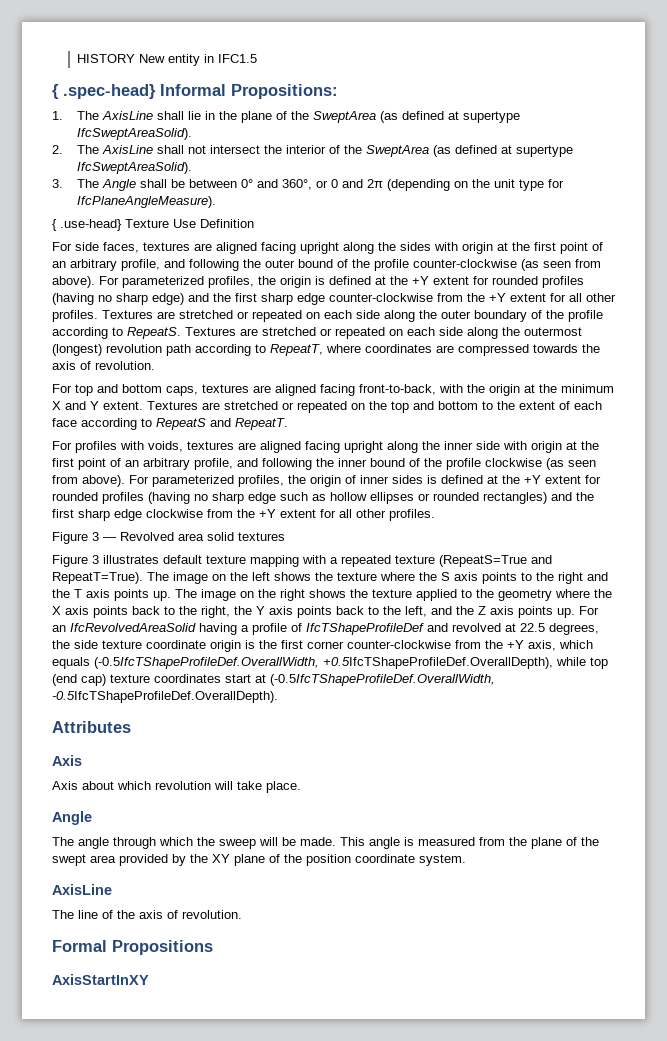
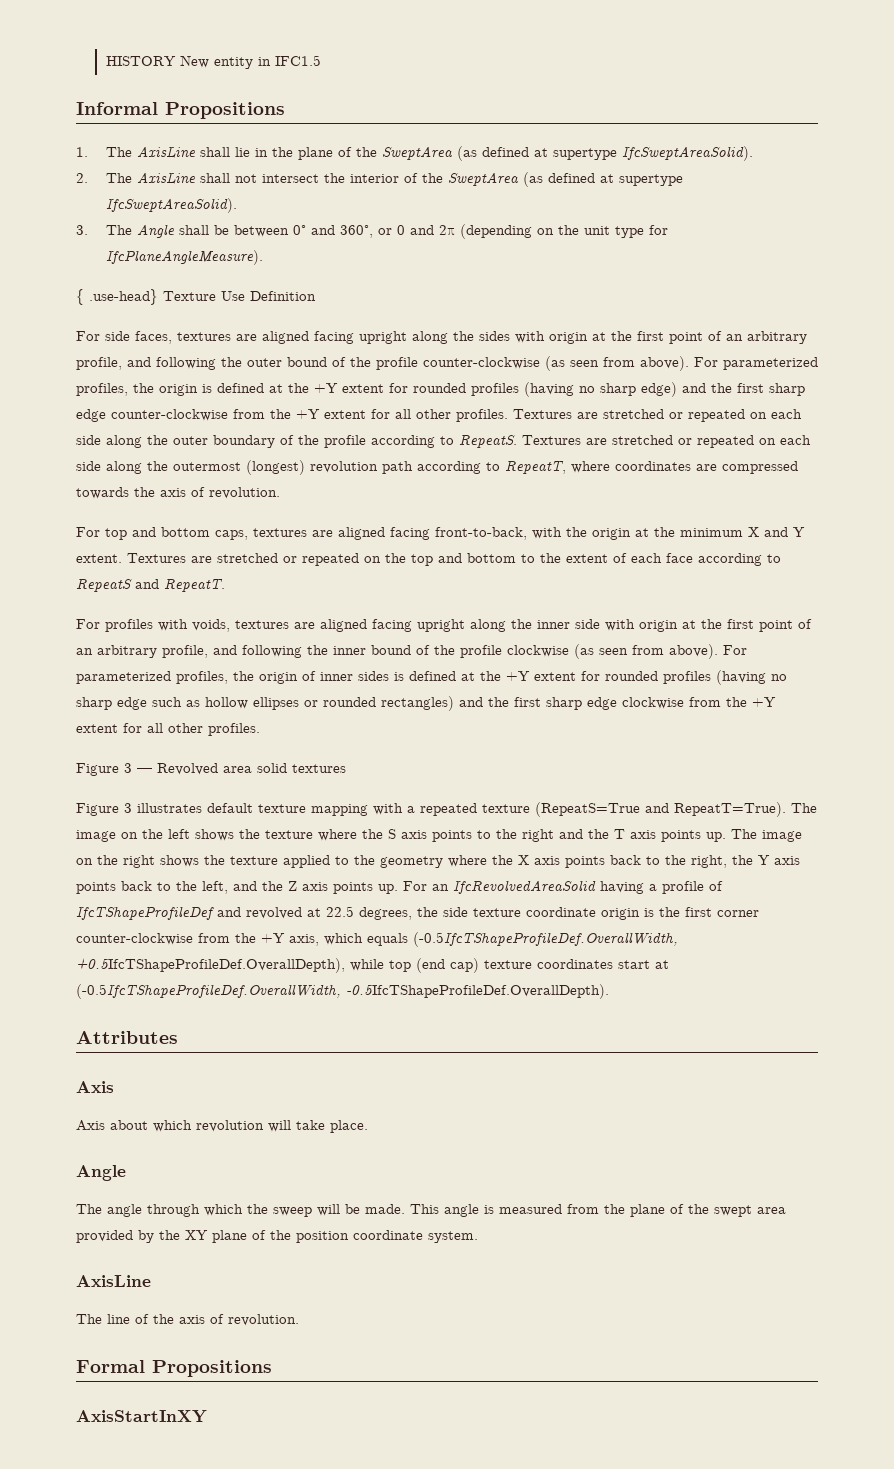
- { .spec-head} Informal Propositions:
+ Informal Propositions

